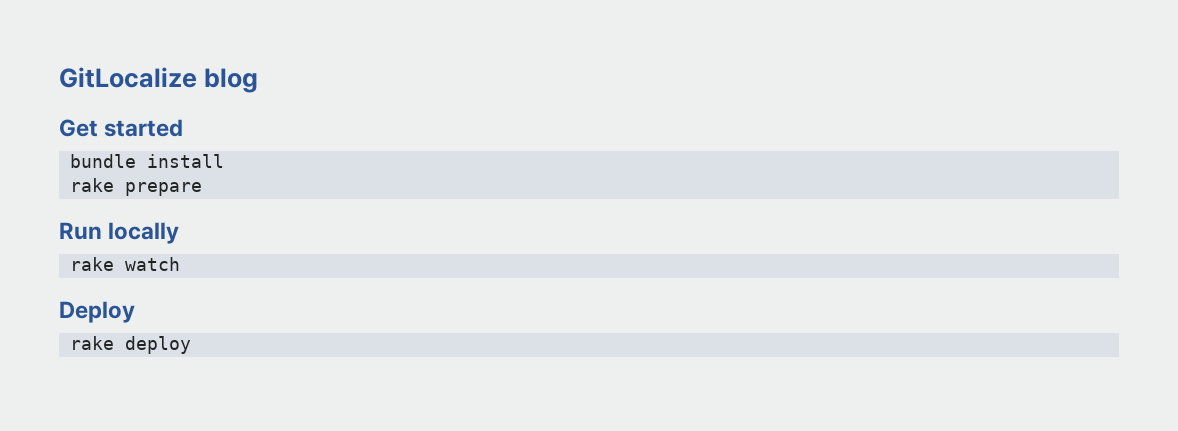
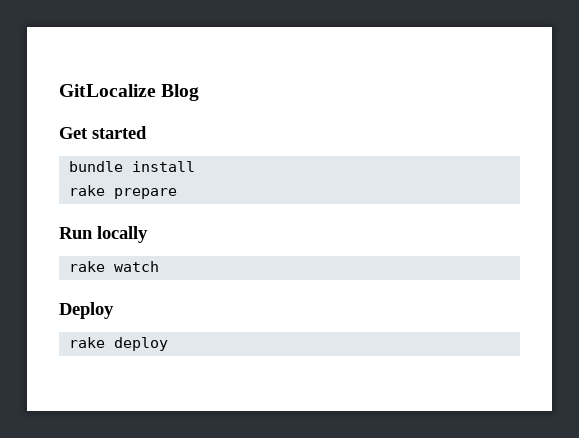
- GitLocalize blog
+ GitLocalize Blog

